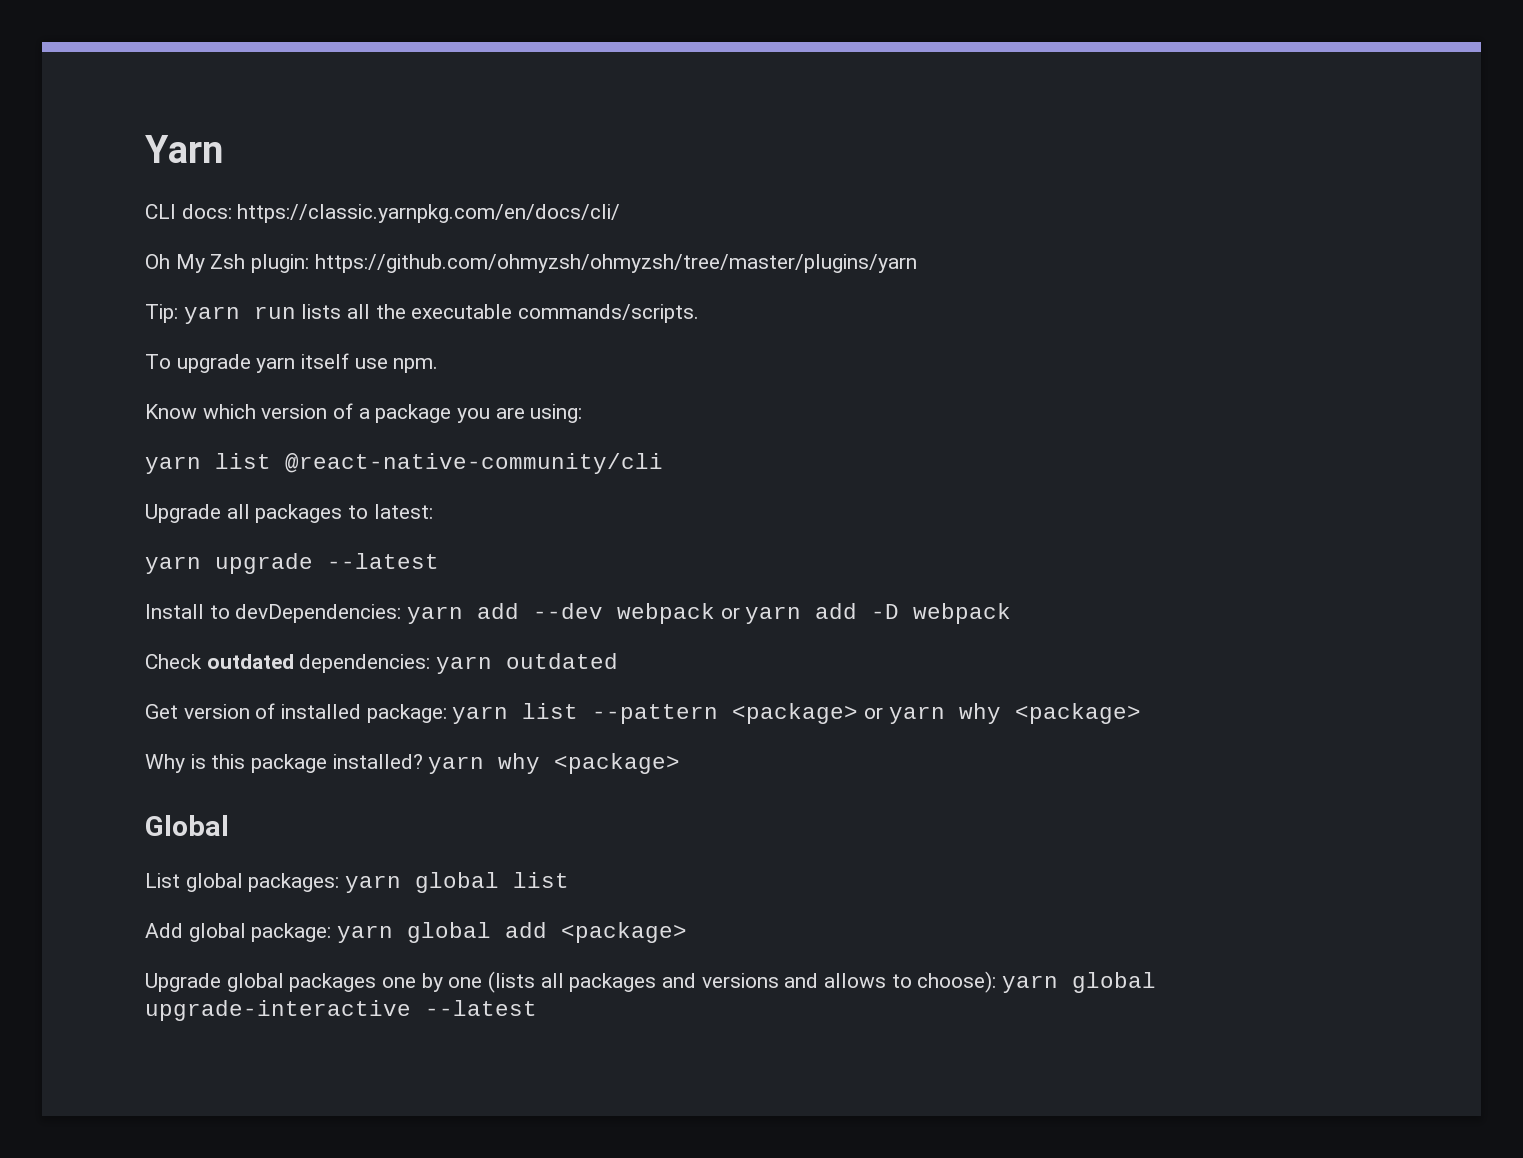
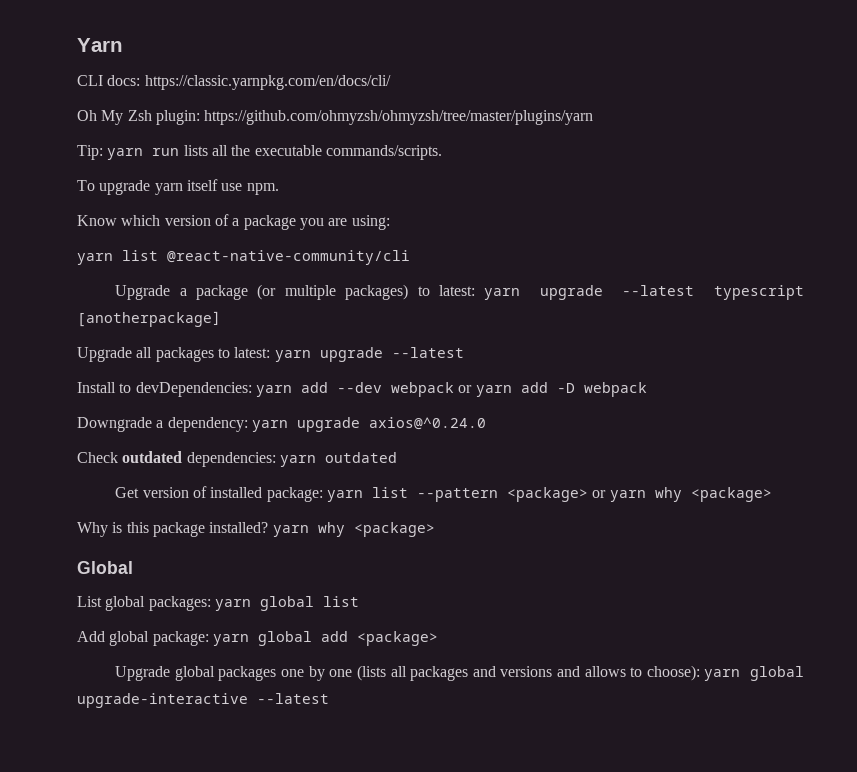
+ Upgrade a package (or multiple packages) to latest: yarn upgrade --latest typescript [anotherpackage]
- Upgrade all packages to latest:
- yarn upgrade --latest
+ Upgrade all packages to latest: yarn upgrade --latest
+ Downgrade a dependency: yarn upgrade axios@^0.24.0

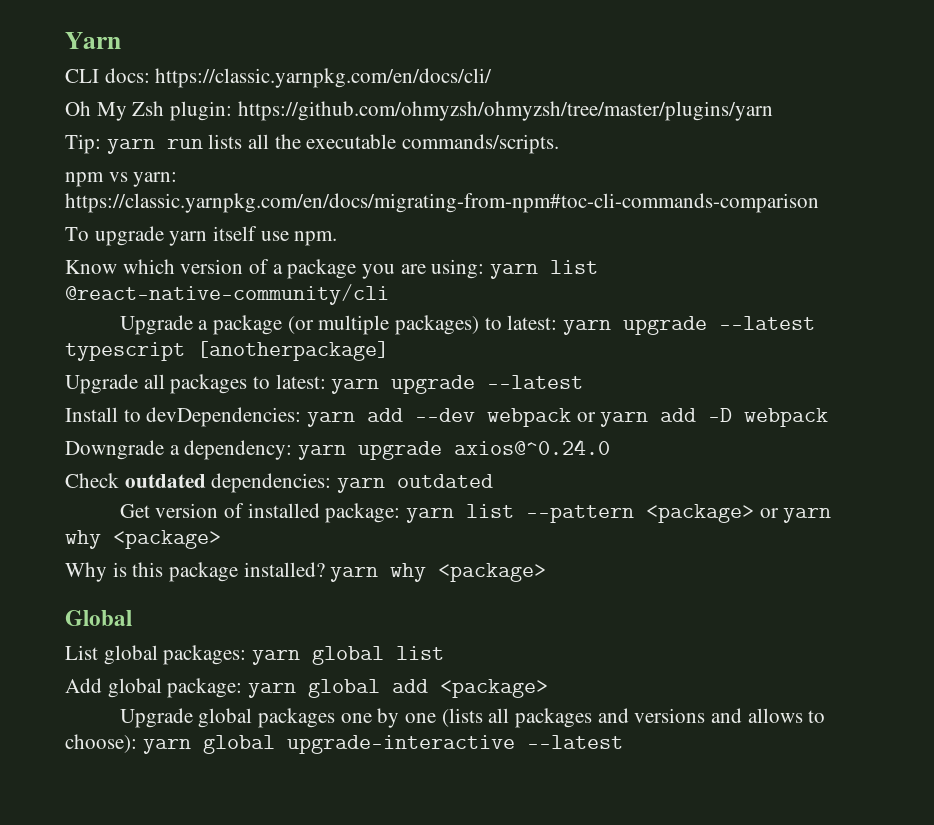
+ npm vs yarn: https://classic.yarnpkg.com/en/docs/migrating-from-npm#toc-cli-commands-comparison
- Know which version of a package you are using:
- yarn list @react-native-community/cli
+ Know which version of a package you are using: yarn list @react-native-community/cli

